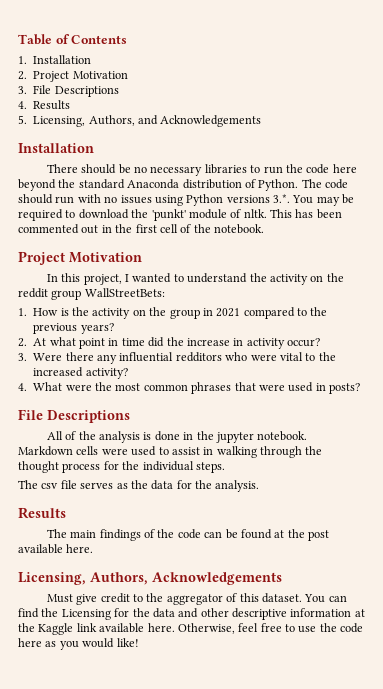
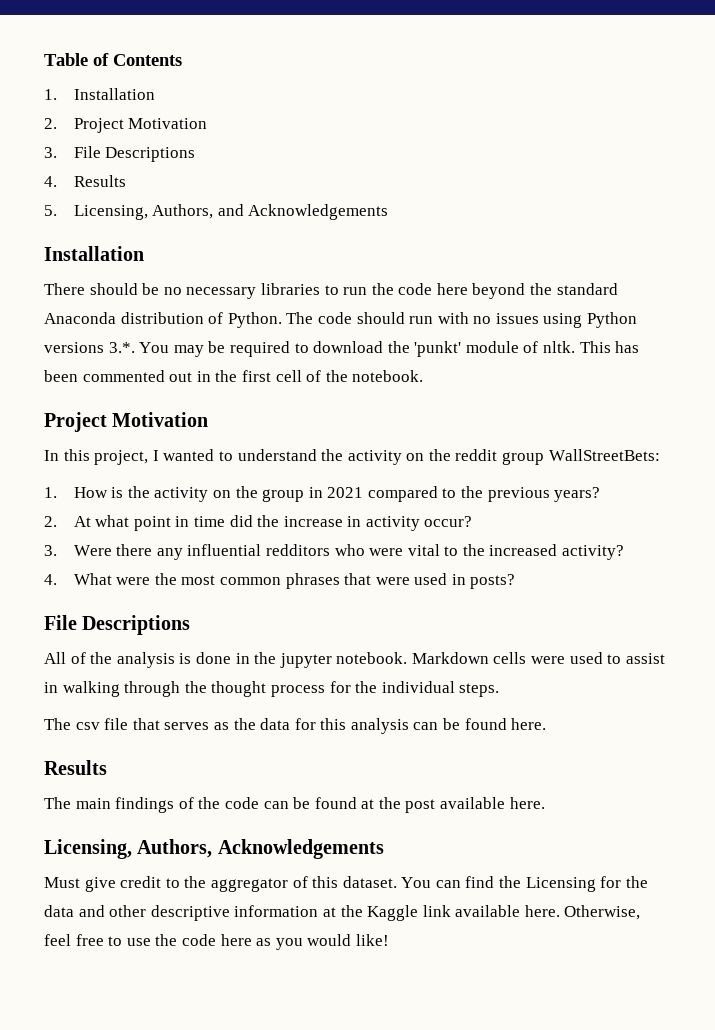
- The csv file serves as the data for the analysis.
+ The csv file that serves as the data for this analysis can be found here.

